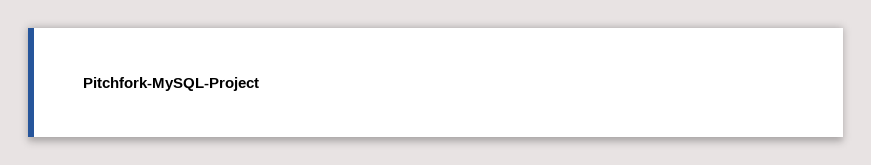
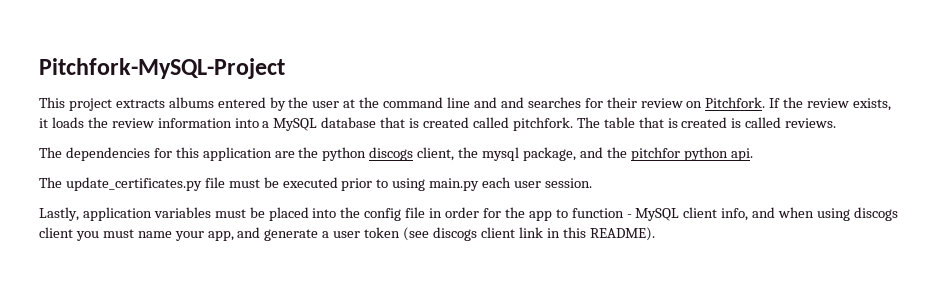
+ This project extracts albums entered by the user at the command line and and searches for their review on Pitchfork. If the review exists, it loads the review information into a MySQL database that is created called pitchfork. The table that is created is called reviews.
+ The dependencies for this application are the python discogs client, the mysql package, and the pitchfor python api.
+ The update_certificates.py file must be executed prior to using main.py each user session.
+ Lastly, application variables must be placed into the config file in order for the app to function - MySQL client info, and when using discogs client you must name your app, and generate a user token (see discogs client link in this README).

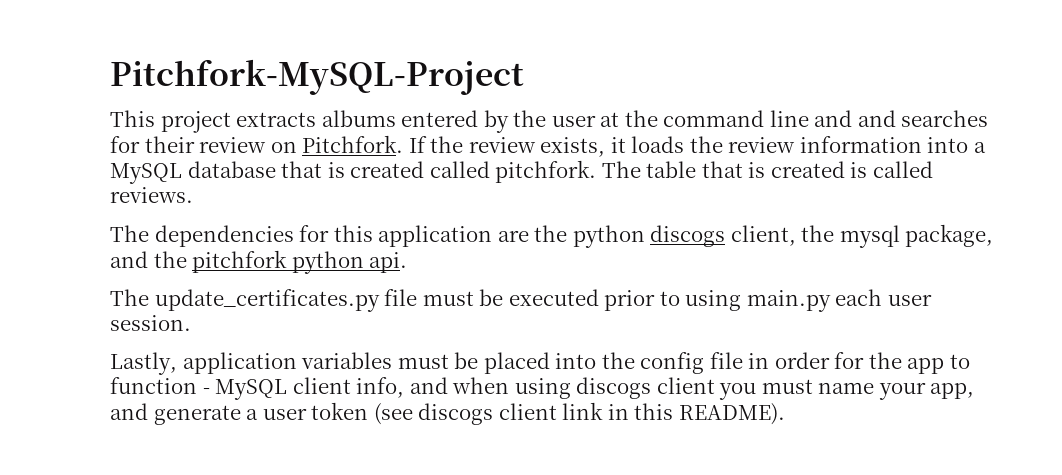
- The dependencies for this application are the python discogs client, the mysql package, and the pitchfor python api.
+ The dependencies for this application are the python discogs client, the mysql package, and the pitchfork python api.

